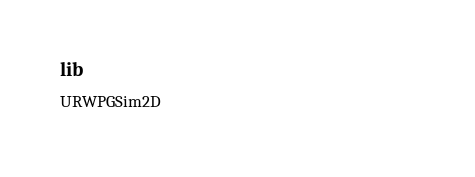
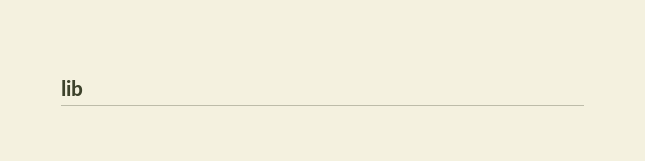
- URWPGSim2D

